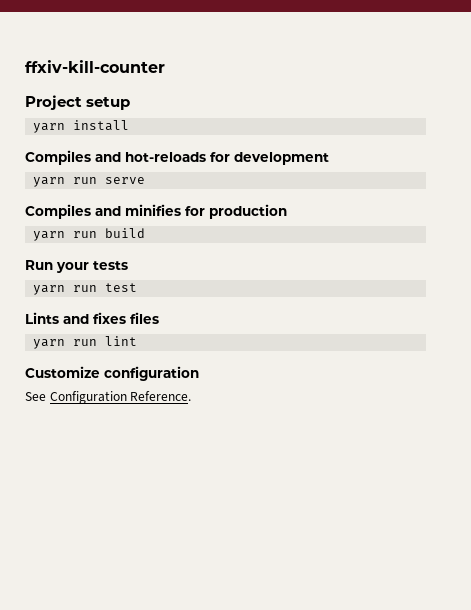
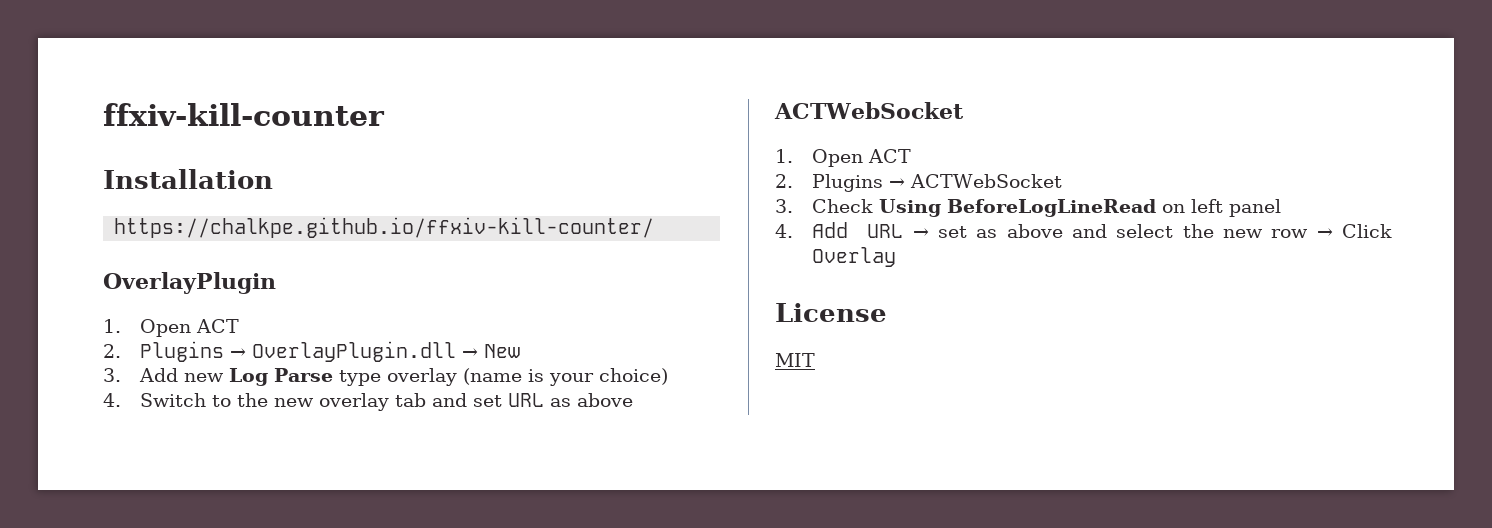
- Project setup
- yarn install
- Compiles and hot-reloads for development
- yarn run serve
- Compiles and minifies for production
- yarn run build
- Run your tests
- yarn run test
- Lints and fixes files
- yarn run lint
- Customize configuration
- See Configuration Reference.
+ Installation
+ https://chalkpe.github.io/ffxiv-kill-counter/
+ OverlayPlugin
+ 1. Open ACT
+ 2. Plugins → OverlayPlugin.dll → New
+ 3. Add new Log Parse type overlay (name is your choice)
+ 4. Switch to the new overlay tab and set URL as above
+ ACTWebSocket
+ 1. Open ACT
+ 2. Plugins → ACTWebSocket
+ 3. Check Using BeforeLogLineRead on left panel
+ 4. Add URL → set as above and select the new row → Click Overlay
+ License
+ MIT

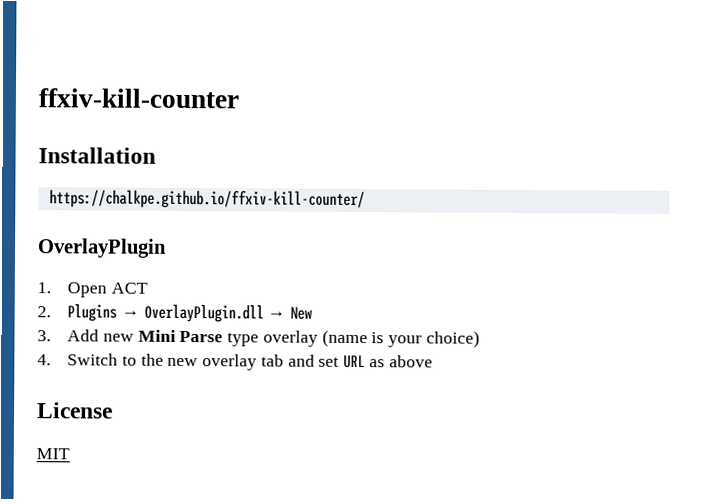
- 3. Add new Log Parse type overlay (name is your choice)
+ 3. Add new Mini Parse type overlay (name is your choice)
  4. Switch to the new overlay tab and set URL as above
- ACTWebSocket
- 1. Open ACT
- 2. Plugins → ACTWebSocket
- 3. Check Using BeforeLogLineRead on left panel
- 4. Add URL → set as above and select the new row → Click Overlay

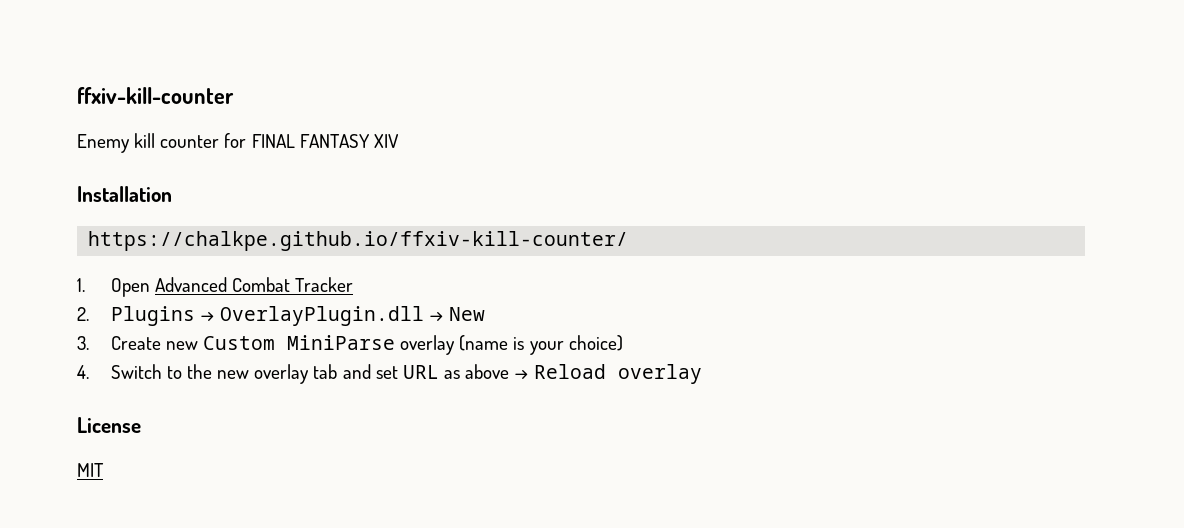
+ Enemy kill counter for FINAL FANTASY XIV
- OverlayPlugin
- 1. Open ACT
+ 1. Open Advanced Combat Tracker
- 3. Add new Mini Parse type overlay (name is your choice)
+ 3. Create new Custom MiniParse overlay (name is your choice)
- 4. Switch to the new overlay tab and set URL as above
+ 4. Switch to the new overlay tab and set URL as above → Reload overlay

